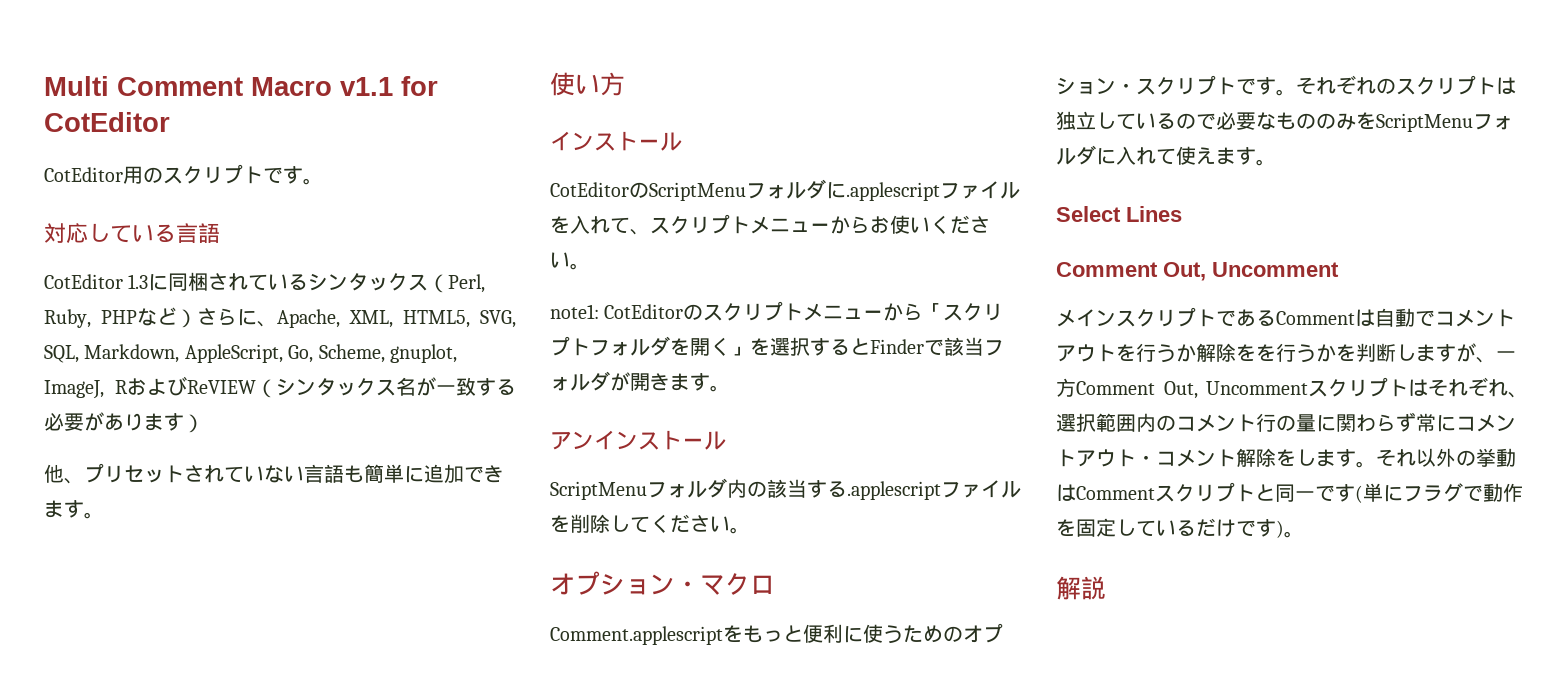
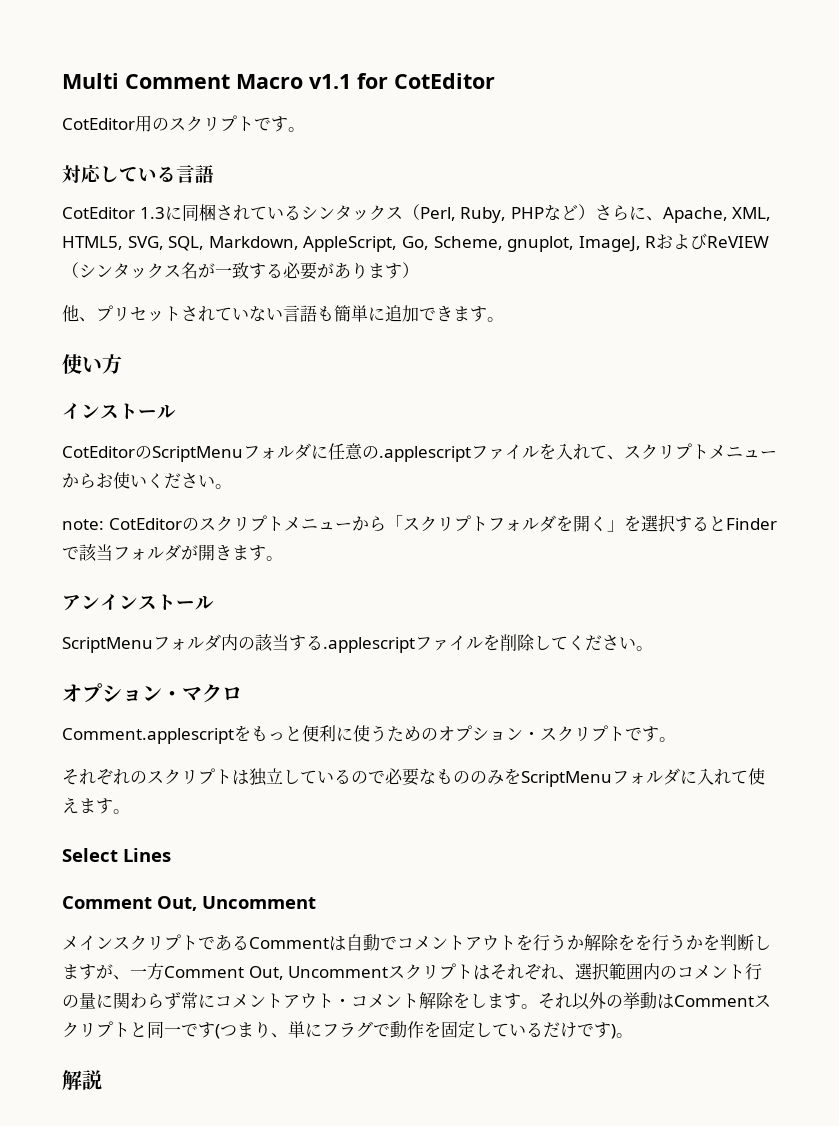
- CotEditorのScriptMenuフォルダに.applescriptファイルを入れて、スクリプトメニューからお使いください。
+ CotEditorのScriptMenuフォルダに任意の.applescriptファイルを入れて、スクリプトメニューからお使いください。
- note1: CotEditorのスクリプトメニューから「スクリプトフォルダを開く」を選択するとFinderで該当フォルダが開きます。
+ note: CotEditorのスクリプトメニューから「スクリプトフォルダを開く」を選択するとFinderで該当フォルダが開きます。
- Comment.applescriptをもっと便利に使うためのオプション・スクリプトです。それぞれのスクリプトは独立しているので必要なもののみをScriptMenuフォルダに入れて使えます。
+ Comment.applescriptをもっと便利に使うためのオプション・スクリプトです。
+ それぞれのスクリプトは独立しているので必要なもののみをScriptMenuフォルダに入れて使えます。
- それ以外の挙動はCommentスクリプトと同一です(単にフラグで動作を固定しているだけです)。
+ それ以外の挙動はCommentスクリプトと同一です(つまり、単にフラグで動作を固定しているだけです)。

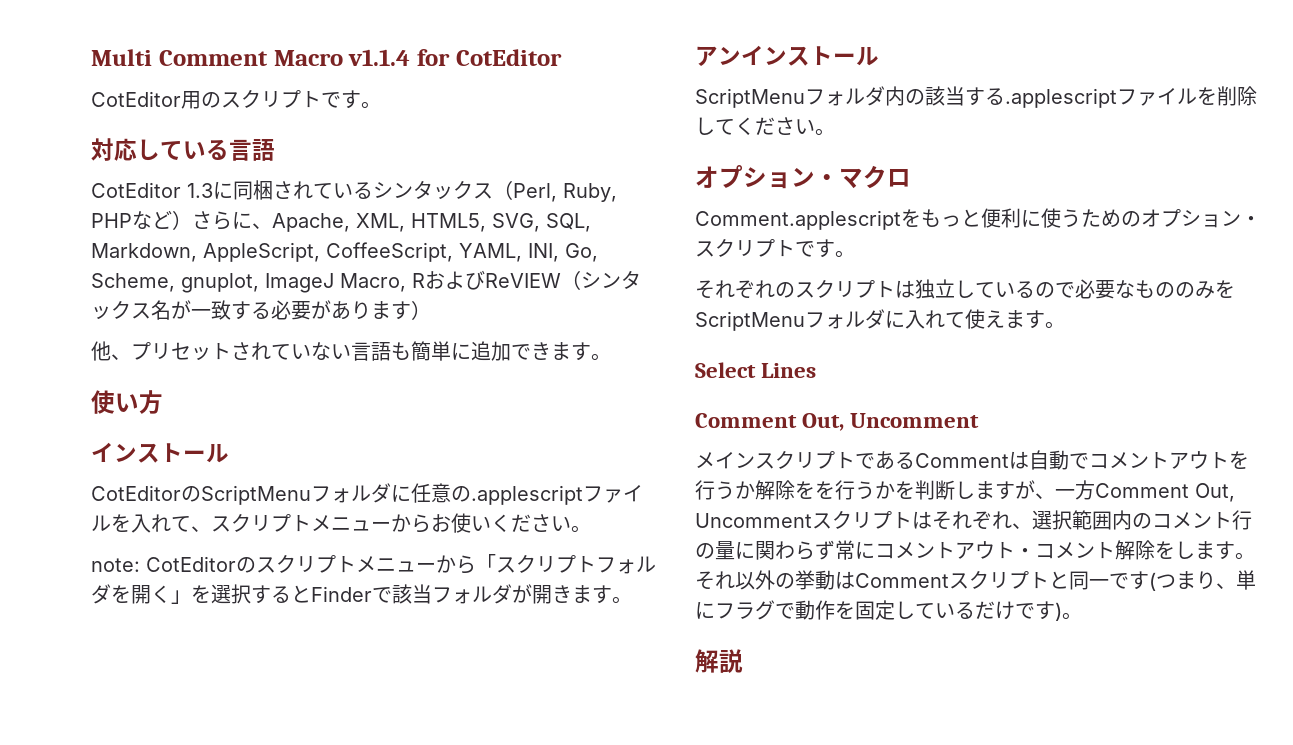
- Multi Comment Macro v1.1 for CotEditor
+ Multi Comment Macro v1.1.4 for CotEditor
- CotEditor 1.3に同梱されているシンタックス（Perl, Ruby, PHPなど）さらに、Apache, XML, HTML5, SVG, SQL, Markdown, AppleScript, Go, Scheme, gnuplot, ImageJ, RおよびReVIEW（シンタックス名が一致する必要があります）
+ CotEditor 1.3に同梱されているシンタックス（Perl, Ruby, PHPなど）さらに、Apache, XML, HTML5, SVG, SQL, Markdown, AppleScript, CoffeeScript, YAML, INI, Go, Scheme, gnuplot, ImageJ Macro, RおよびReVIEW（シンタックス名が一致する必要があります）

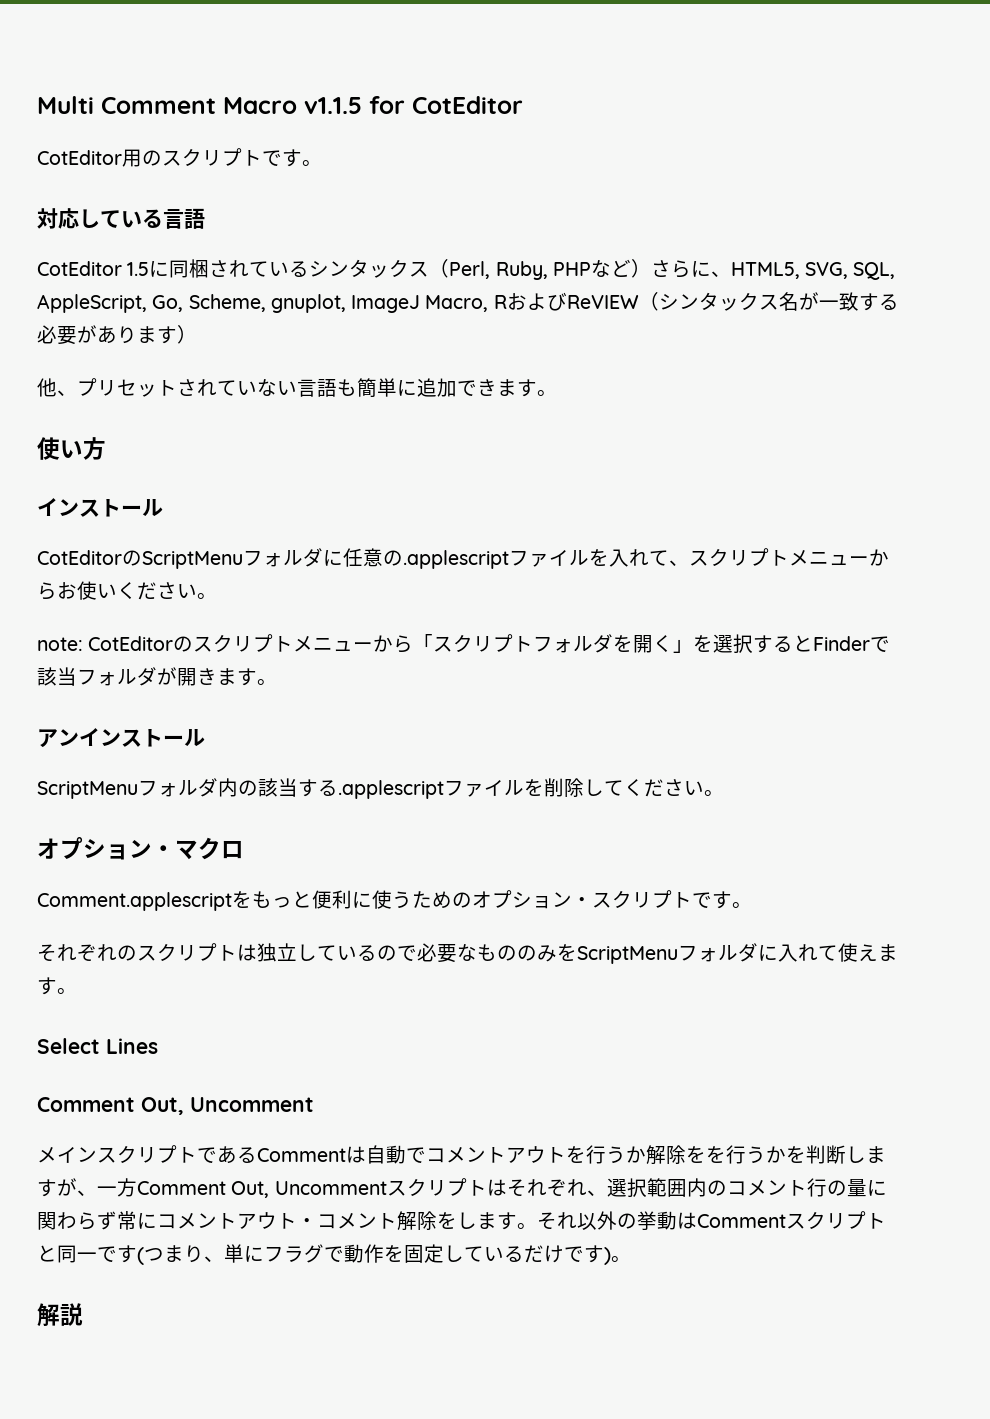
- Multi Comment Macro v1.1.4 for CotEditor
+ Multi Comment Macro v1.1.5 for CotEditor
- CotEditor 1.3に同梱されているシンタックス（Perl, Ruby, PHPなど）さらに、Apache, XML, HTML5, SVG, SQL, Markdown, AppleScript, CoffeeScript, YAML, INI, Go, Scheme, gnuplot, ImageJ Macro, RおよびReVIEW（シンタックス名が一致する必要があります）
+ CotEditor 1.5に同梱されているシンタックス（Perl, Ruby, PHPなど）さらに、HTML5, SVG, SQL, AppleScript, Go, Scheme, gnuplot, ImageJ Macro, RおよびReVIEW（シンタックス名が一致する必要があります）

